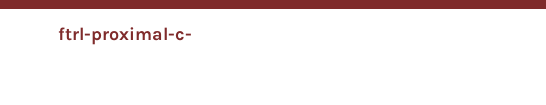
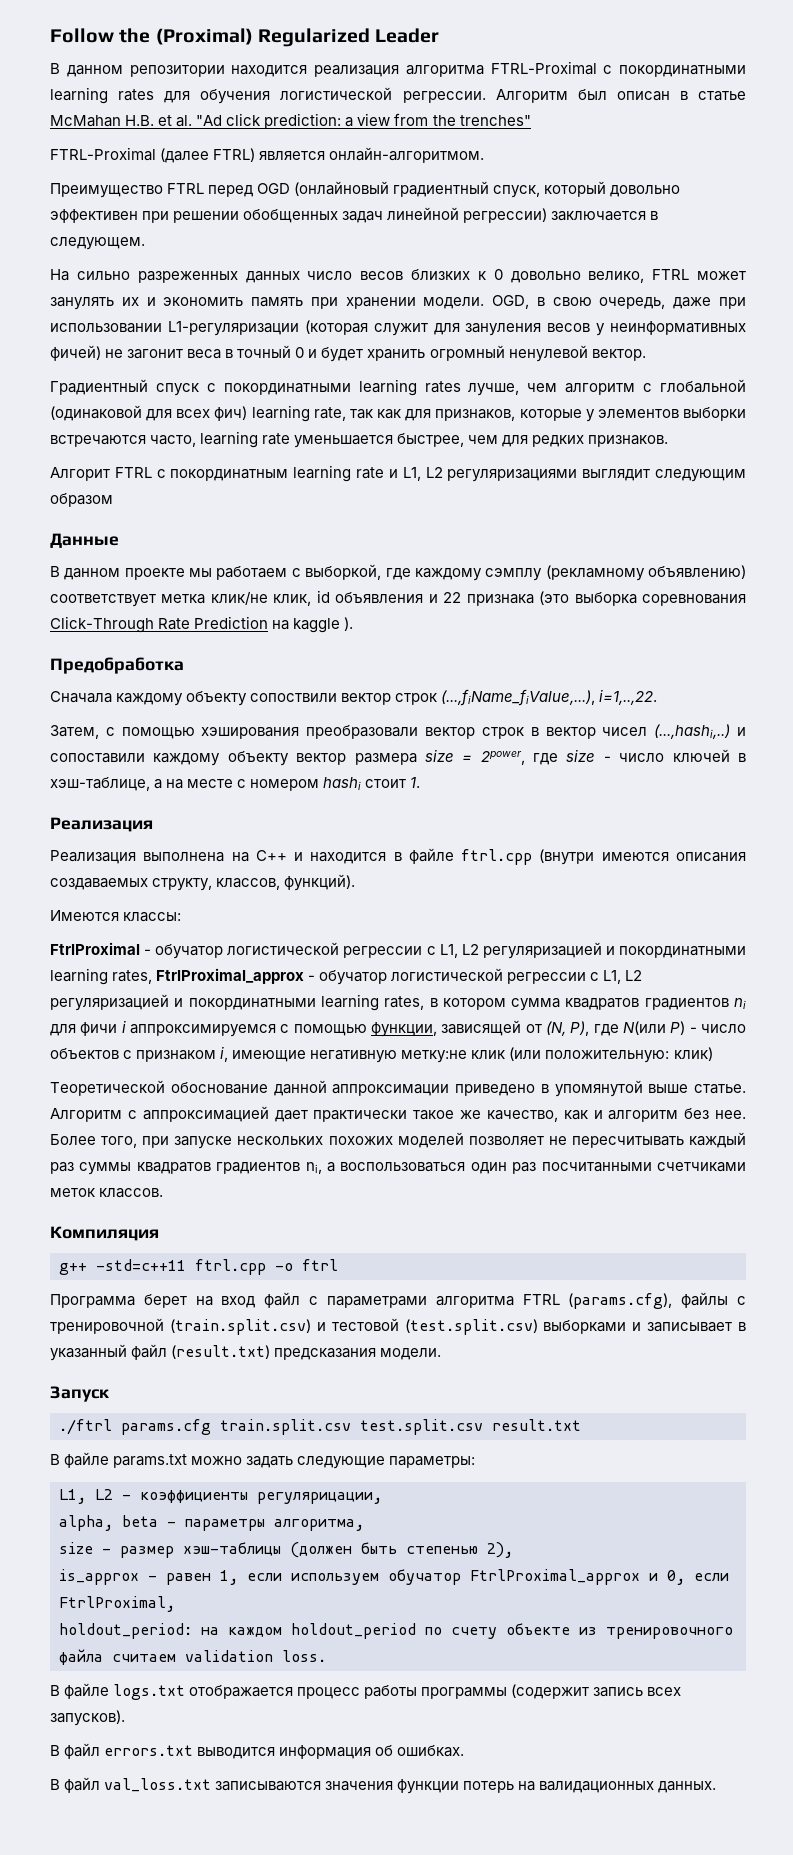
- ftrl-proximal-c-
+ Follow the (Proximal) Regularized Leader
+ В данном репозитории находится реализация алгоритма FTRL-Proximal с покординатными learning rates для обучения логистической регрессии. Алгоритм был описан в статье McMahan H.B. et al. "Ad click prediction: a view from the trenches"
+ FTRL-Proximal (далее FTRL) является онлайн-алгоритмом.
+ Преимущество FTRL перед OGD (онлайновый градиентный спуск, который довольно эффективен при решении обобщенных задач линейной регрессии) заключается в следующем.
+ На сильно разреженных данных число весов близких к 0 довольно велико, FTRL может занулять их и экономить память при хранении модели. OGD, в свою очередь, даже при использовании L1-регуляризации (которая служит для зануления весов у неинформативных фичей) не загонит веса в точный 0 и будет хранить огромный ненулевой вектор.
+ Градиентный спуск c покординатными learning rates лучше, чем алгоритм с глобальной (одинаковой для всех фич) learning rate, так как для признаков, которые у элементов выборки встречаются часто, learning rate уменьшается быстрее, чем для редких признаков.
+ Алгорит FTRL с покординатным learning rate и L1, L2 регуляризациями выглядит следующим образом
+ Данные
+ В данном проекте мы работаем с выборкой, где каждому сэмплу (рекламному объявлению) соответствует метка клик/не клик, id объявления и 22 признака (это выборка соревнования Click-Through Rate Prediction на kaggle ).
+ Предобработка
+ Сначала каждому объекту сопоствили вектор строк (...,fiName_fiValue,...), i=1,..,22.
+ Затем, с помощью хэширования преобразовали вектор строк в вектор чисел (...,hashi,..) и сопоставили каждому объекту вектор размера size = 2power, где size - число ключей в хэш-таблице, а на месте с номером hashi стоит 1.
+ Реализация
+ Реализация выполнена на C++ и находится в файле ftrl.cpp (внутри имеются описания создаваемых структу, классов, функций).
+ Имеются классы:
+ FtrlProximal - обучатор логистической регрессии с L1, L2 регуляризацией и покординатными learning rates, FtrlProximal_approx - обучатор логистической регрессии с L1, L2 регуляризацией и покординатными learning rates, в котором сумма квадратов градиентов ni для фичи i аппроксимируемся с помощью функции, зависящей от (N, P), где N(или P) - число объектов с признаком i, имеющие негативную метку:не клик (или положительную: клик)
+ Теоретической обоснование данной аппроксимации приведено в упомянутой выше статье. Алгоритм с аппроксимацией дает практически такое же качество, как и алгоритм без нее. Более того, при запуске нескольких похожих моделей позволяет не пересчитывать каждый раз суммы квадратов градиентов ni, а воспользоваться один раз посчитанными счетчиками меток классов.
+ Компиляция
+ g++ -std=c++11 ftrl.cpp -o ftrl
+ Программа берет на вход файл с параметрами алгоритма FTRL (params.cfg), файлы с тренировочной (train.split.csv) и тестовой (test.split.csv) выборками и записывает в указанный файл (result.txt) предсказания модели.
+ Запуск
+ ./ftrl params.cfg train.split.csv test.split.csv result.txt
+ В файле params.txt можно задать следующие параметры:
+ L1, L2 - коэффициенты регулярицации,
+ alpha, beta - параметры алгоритма,
+ size - размер хэш-таблицы (должен быть степенью 2),
+ is_approx - равен 1, если используем обучатор FtrlProximal_approx и 0, если FtrlProximal,
+ holdout_period: на каждом holdout_period по счету объекте из тренировочного файла считаем validation loss.
+ В файле logs.txt отображается процесс работы программы (содержит запись всех запусков).
+ В файл errors.txt выводится информация об ошибках.
+ В файл val_loss.txt записываются значения функции потерь на валидационных данных.

